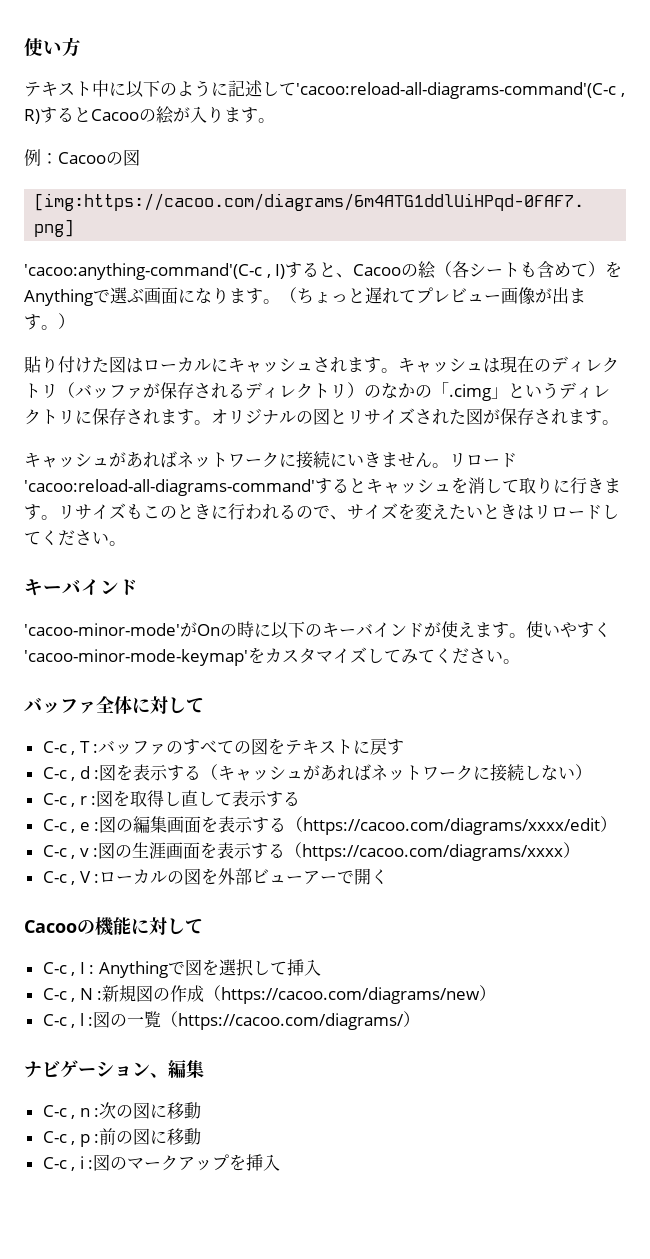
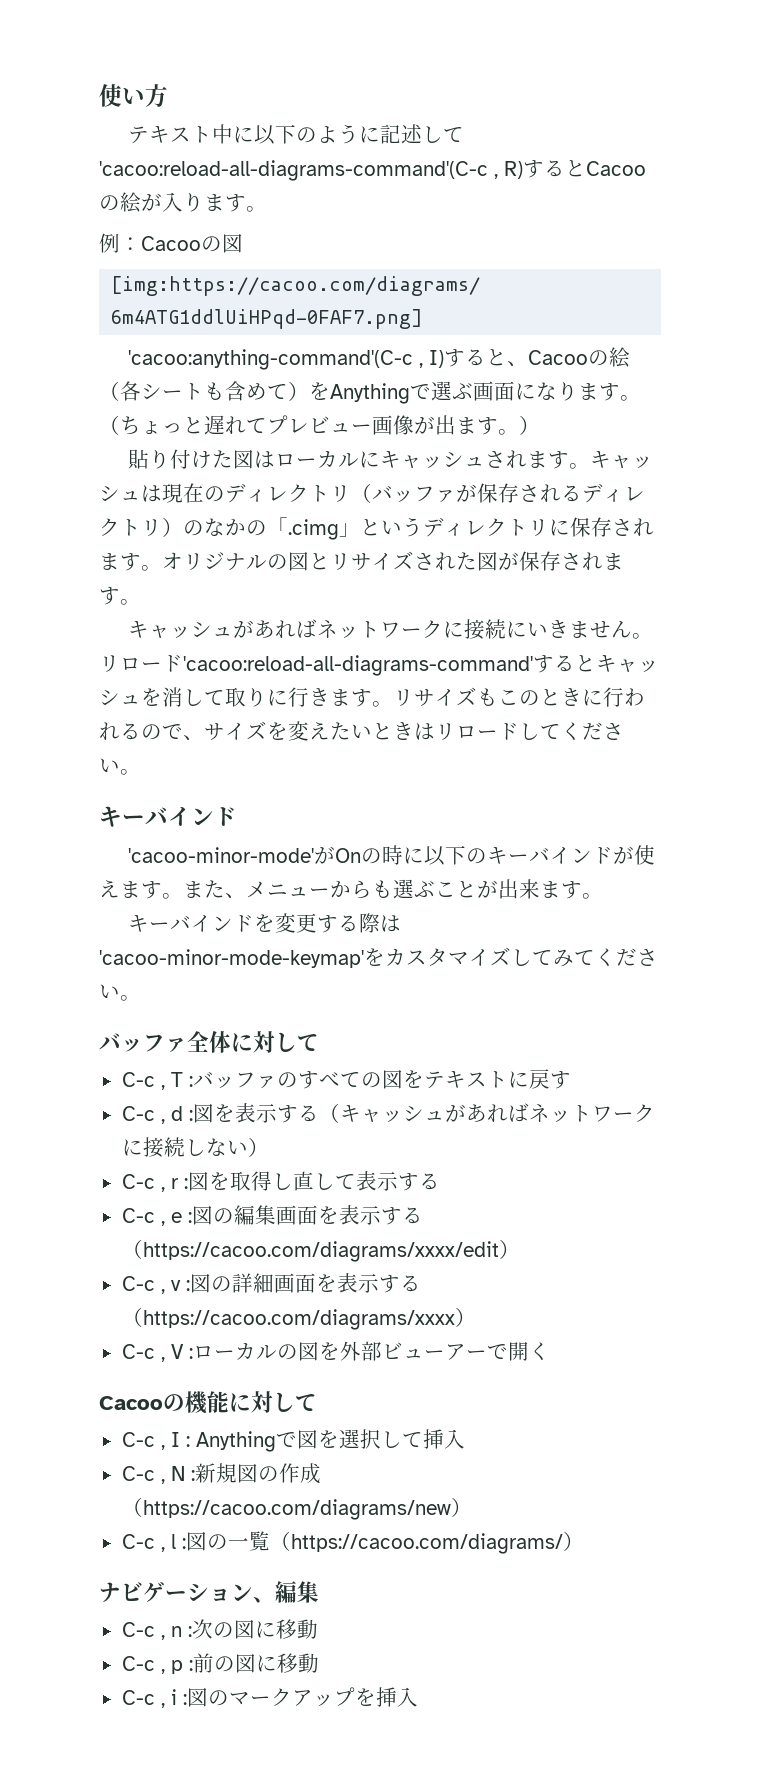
- 使いやすく'cacoo-minor-mode-keymap'をカスタマイズしてみてください。
+ また、メニューからも選ぶことが出来ます。
+ キーバインドを変更する際は'cacoo-minor-mode-keymap'をカスタマイズしてみてください。
- C-c , v :図の生涯画面を表示する（https://cacoo.com/diagrams/xxxx）
+ C-c , v :図の詳細画面を表示する（https://cacoo.com/diagrams/xxxx）

